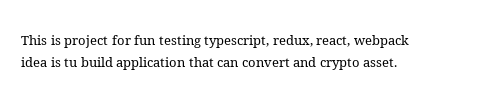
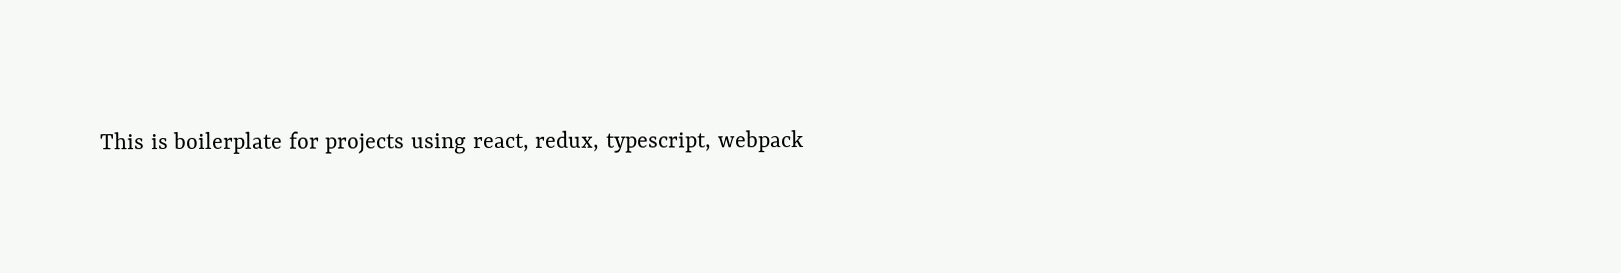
- This is project for fun testing typescript, redux, react, webpack
- idea is tu build application that can convert and crypto asset.
+ This is boilerplate for projects using react, redux, typescript, webpack

